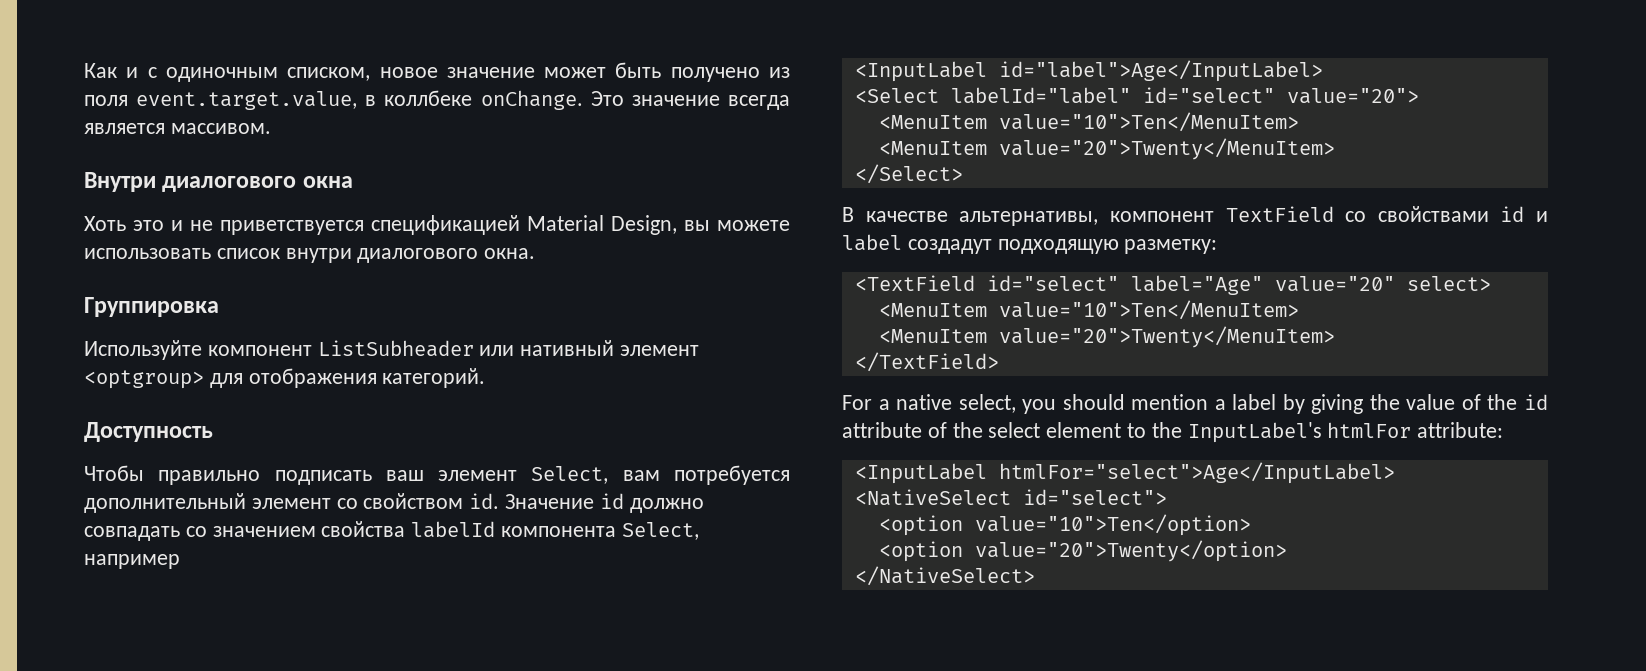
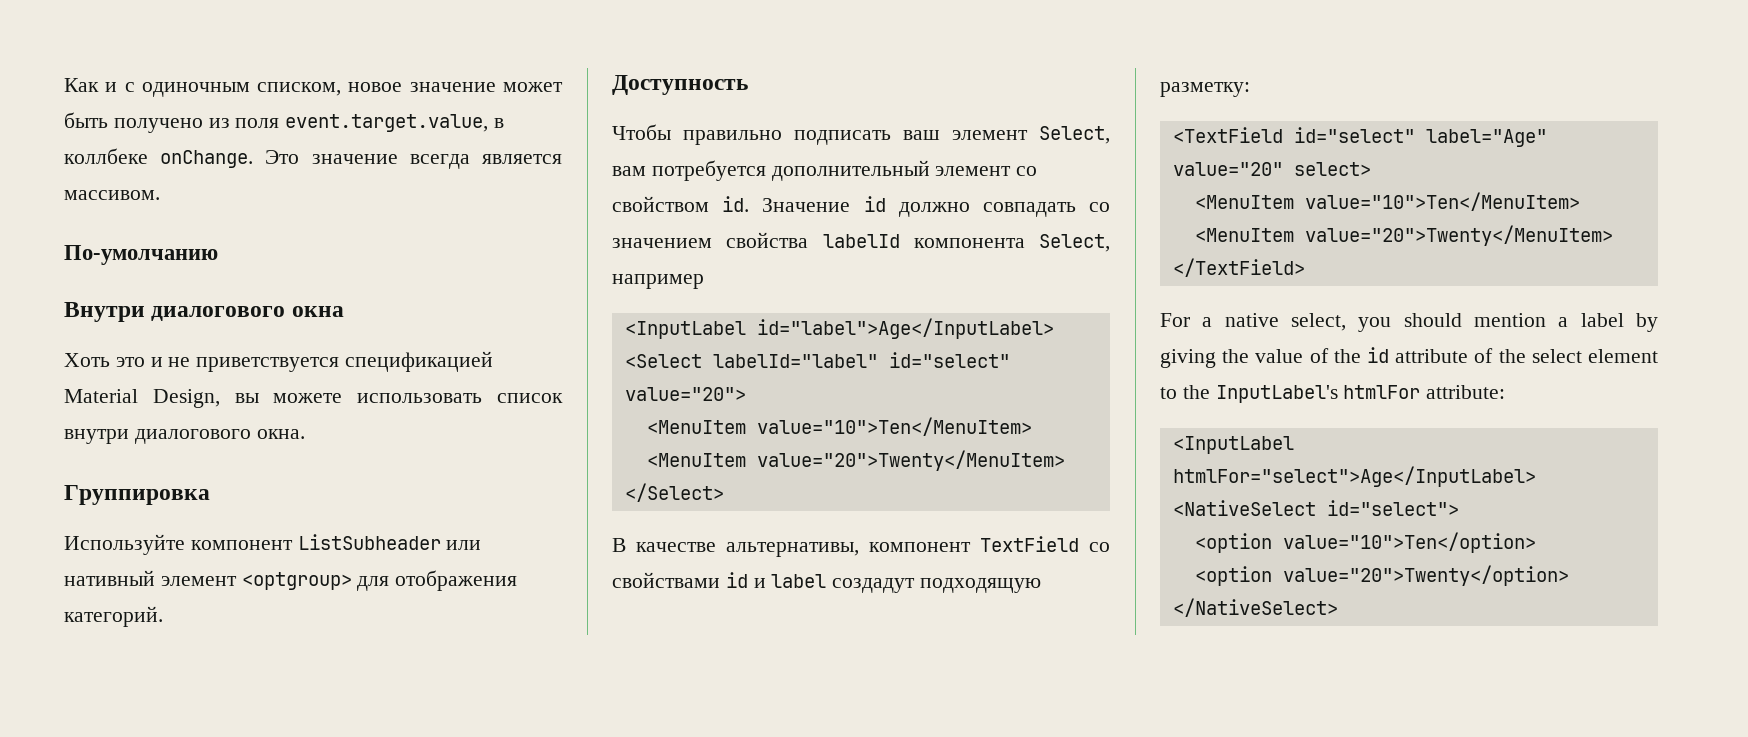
+ По-умолчанию

